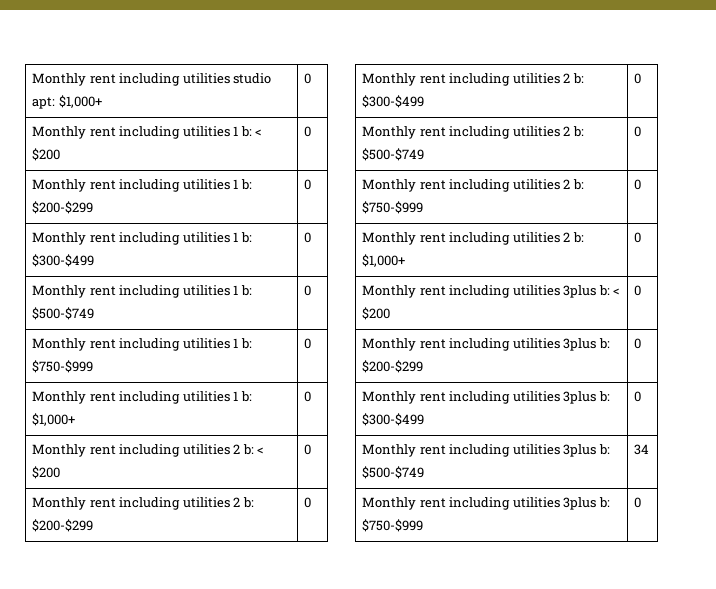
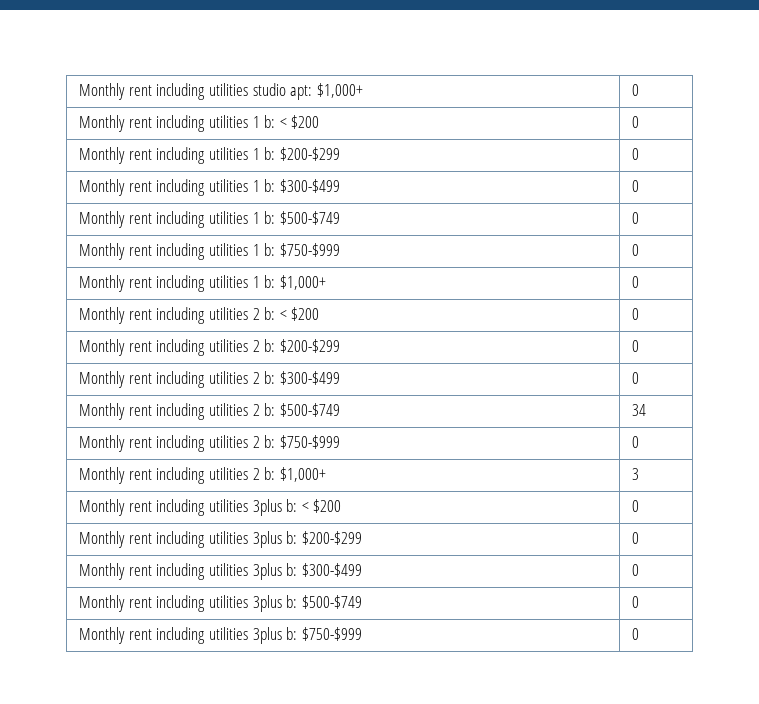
- Monthly rent including utilities 2 b: $500-$749 | 0
+ Monthly rent including utilities 2 b: $500-$749 | 34
- Monthly rent including utilities 2 b: $1,000+ | 0
+ Monthly rent including utilities 2 b: $1,000+ | 3
- Monthly rent including utilities 3plus b: $500-$749 | 34
+ Monthly rent including utilities 3plus b: $500-$749 | 0

